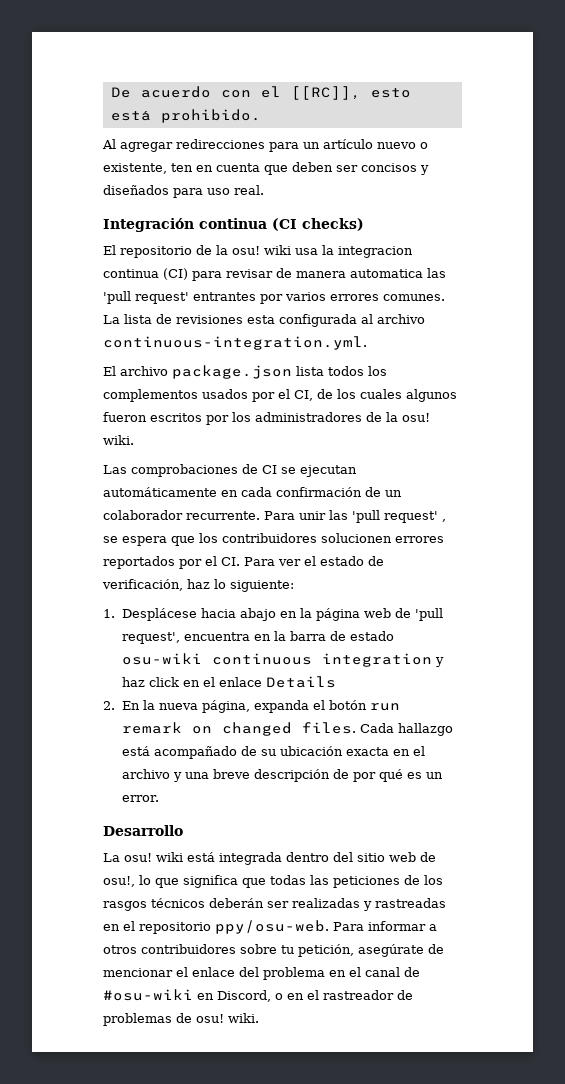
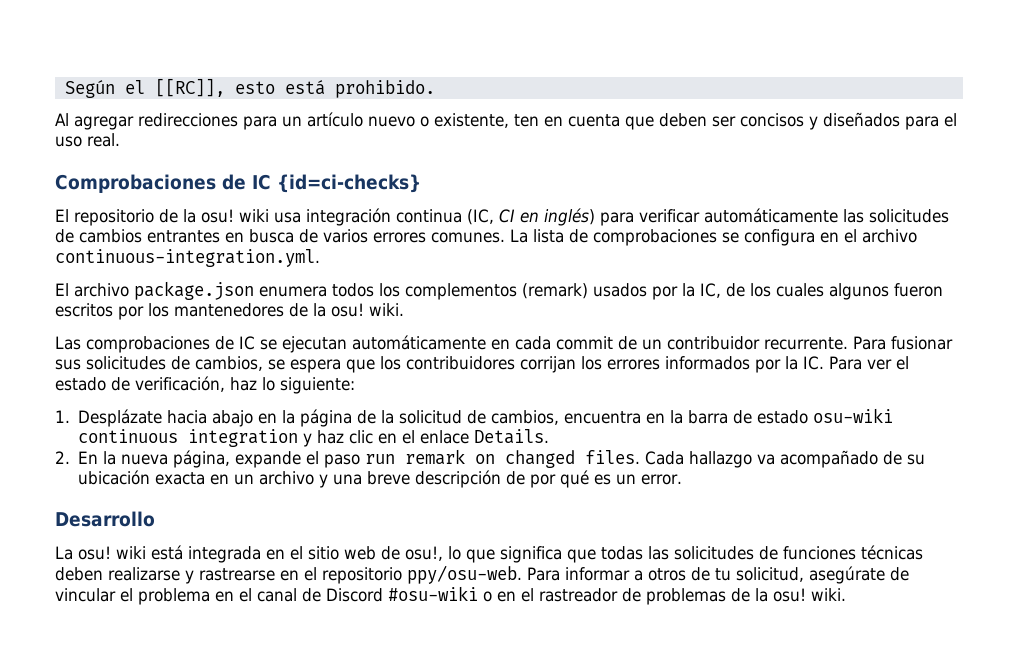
- De acuerdo con el [[RC]], esto está prohibido.
+ Según el [[RC]], esto está prohibido.
- Al agregar redirecciones para un artículo nuevo o existente, ten en cuenta que deben ser concisos y diseñados para uso real.
+ Al agregar redirecciones para un artículo nuevo o existente, ten en cuenta que deben ser concisos y diseñados para el uso real.
- Integración continua (CI checks)
+ Comprobaciones de IC {id=ci-checks}
- El repositorio de la osu! wiki usa la integracion continua (CI) para revisar de manera automatica las 'pull request' entrantes por varios errores comunes.
+ El repositorio de la osu! wiki usa integración continua (IC, CI en inglés) para verificar automáticamente las solicitudes de cambios entrantes en busca de varios errores comunes.
- La lista de revisiones esta configurada al archivo continuous-integration.yml.
+ La lista de comprobaciones se configura en el archivo continuous-integration.yml.
- El archivo package.json lista todos los complementos usados por el CI, de los cuales algunos fueron escritos por los administradores de la osu! wiki.
+ El archivo package.json enumera todos los complementos (remark) usados por la IC, de los cuales algunos fueron escritos por los mantenedores de la osu! wiki.
- Las comprobaciones de CI se ejecutan automáticamente en cada confirmación de un colaborador recurrente.
+ Las comprobaciones de IC se ejecutan automáticamente en cada commit de un contribuidor recurrente.
- Para unir las 'pull request' , se espera que los contribuidores solucionen errores reportados por el CI. Para ver el estado de verificación, haz lo siguiente:
+ Para fusionar sus solicitudes de cambios, se espera que los contribuidores corrijan los errores informados por la IC. Para ver el estado de verificación, haz lo siguiente:
- 1. Desplácese hacia abajo en la página web de 'pull request', encuentra en la barra de estado osu-wiki continuous integration y haz click en el enlace Details
+ 1. Desplázate hacia abajo en la página de la solicitud de cambios, encuentra en la barra de estado osu-wiki continuous integration y haz clic en el enlace Details.
- 2. En la nueva página, expanda el botón run remark on changed files.
+ 2. En la nueva página, expande el paso run remark on changed files.
- Cada hallazgo está acompañado de su ubicación exacta en el archivo y una breve descripción de por qué es un error.
+ Cada hallazgo va acompañado de su ubicación exacta en un archivo y una breve descripción de por qué es un error.
- La osu! wiki está integrada dentro del sitio web de osu!, lo que significa que todas las peticiones de los rasgos técnicos deberán ser realizadas y rastreadas en el repositorio ppy/osu-web.
+ La osu! wiki está integrada en el sitio web de osu!, lo que significa que todas las solicitudes de funciones técnicas deben realizarse y rastrearse en el repositorio ppy/osu-web.
- Para informar a otros contribuidores sobre tu petición, asegúrate de mencionar el enlace del problema en el canal de #osu-wiki en Discord, o en el rastreador de problemas de osu! wiki.
+ Para informar a otros de tu solicitud, asegúrate de vincular el problema en el canal de Discord #osu-wiki o en el rastreador de problemas de la osu! wiki.

